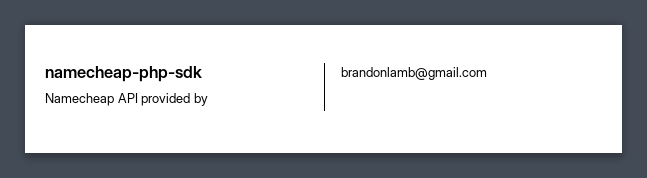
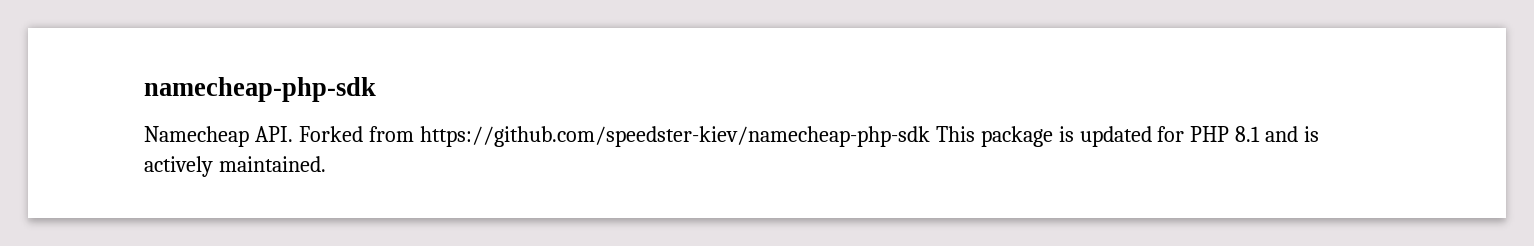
- Namecheap API provided by brandonlamb@gmail.com
+ Namecheap API. Forked from https://github.com/speedster-kiev/namecheap-php-sdk This package is updated for PHP 8.1 and is actively maintained.

